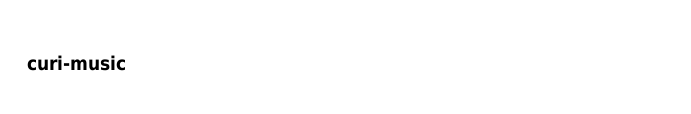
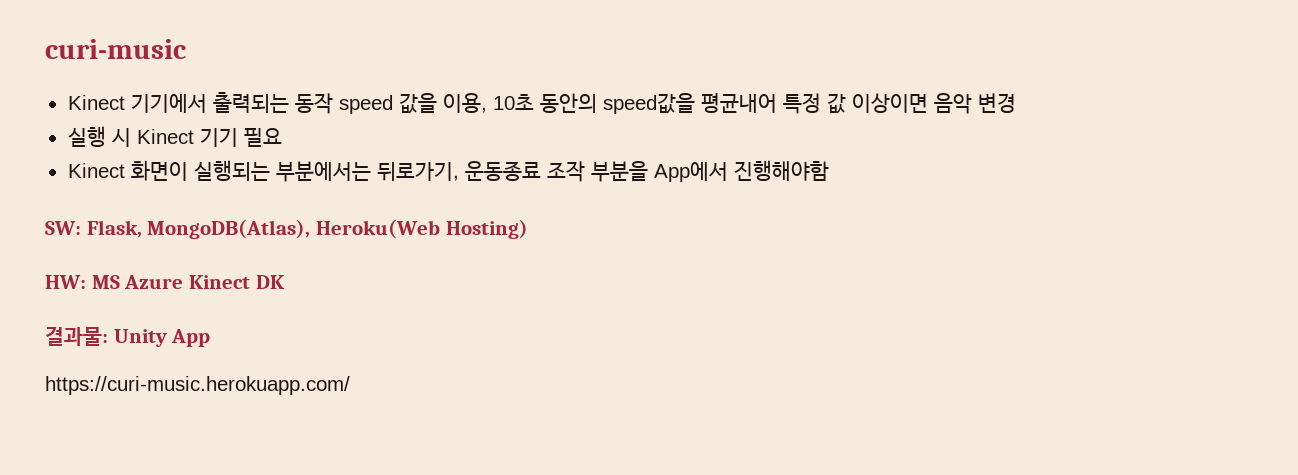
+ Kinect 기기에서 출력되는 동작 speed 값을 이용, 10초 동안의 speed값을 평균내어 특정 값 이상이면 음악 변경
+ 실행 시 Kinect 기기 필요
+ Kinect 화면이 실행되는 부분에서는 뒤로가기, 운동종료 조작 부분을 App에서 진행해야함
+ SW: Flask, MongoDB(Atlas), Heroku(Web Hosting)
+ HW: MS Azure Kinect DK
+ 결과물: Unity App
+ https://curi-music.herokuapp.com/

